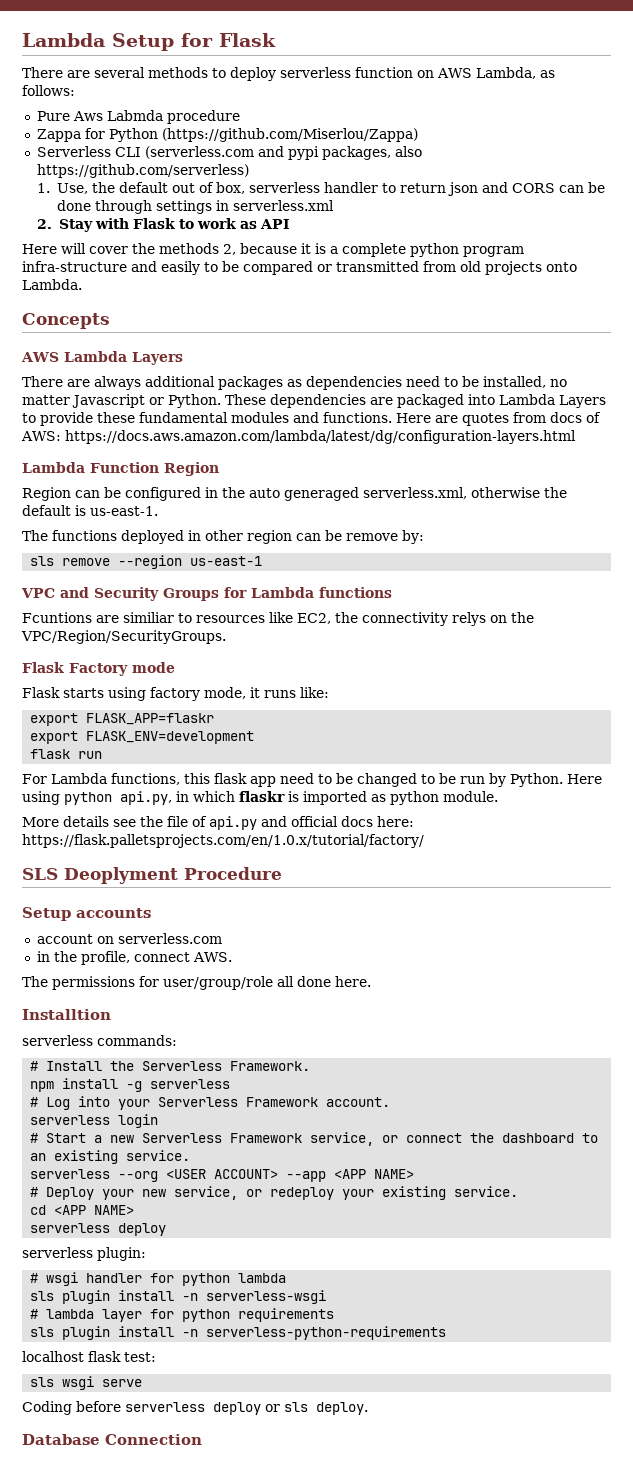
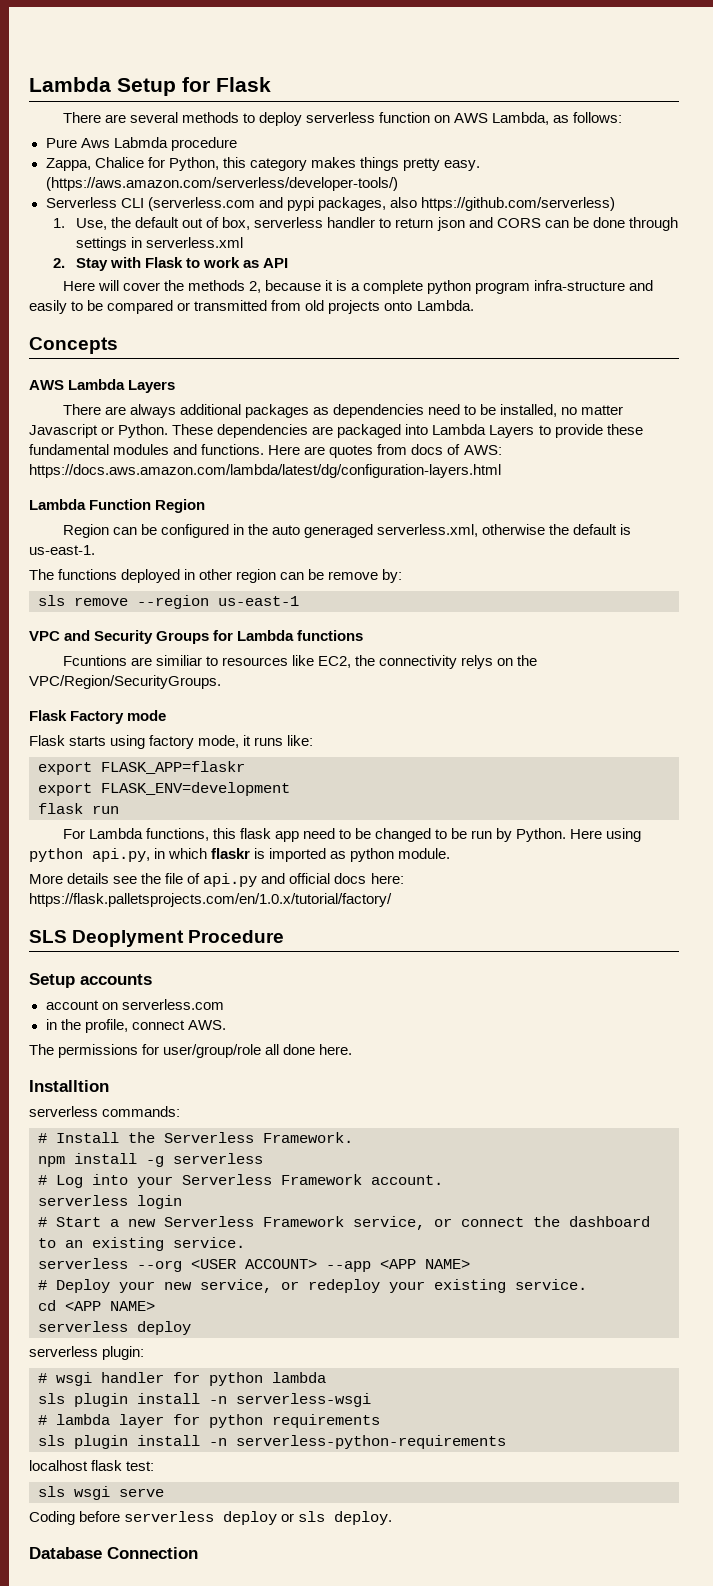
- Zappa for Python (https://github.com/Miserlou/Zappa)
+ Zappa, Chalice for Python, this category makes things pretty easy. (https://aws.amazon.com/serverless/developer-tools/)

